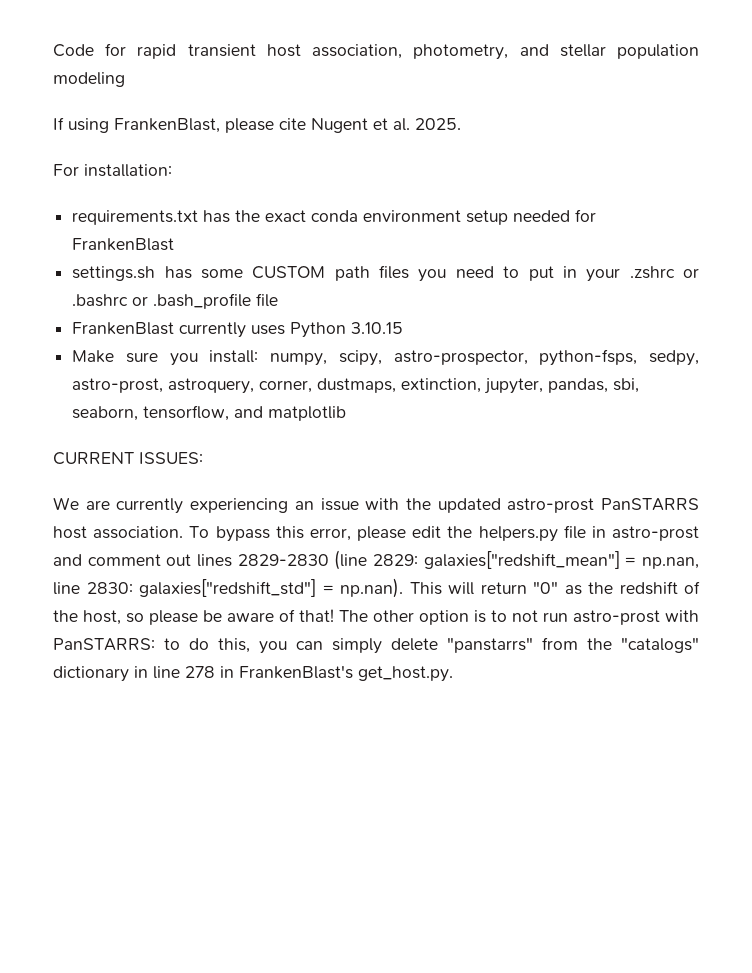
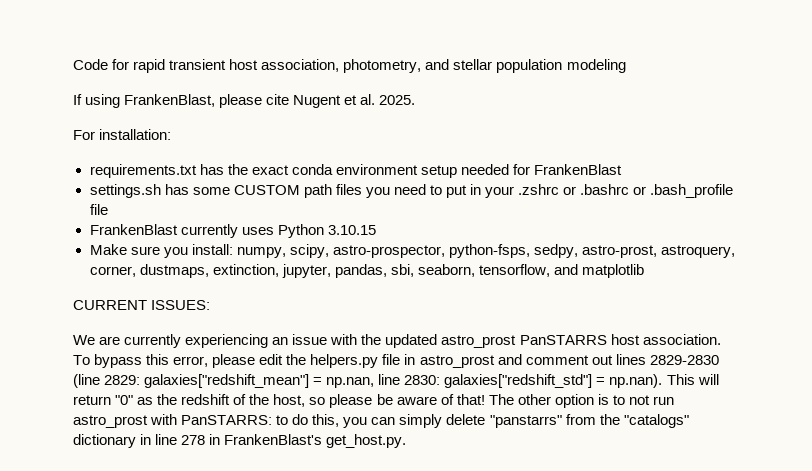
- We are currently experiencing an issue with the updated astro-prost PanSTARRS host association.
+ We are currently experiencing an issue with the updated astro_prost PanSTARRS host association.
- To bypass this error, please edit the helpers.py file in astro-prost and comment out lines 2829-2830 (line 2829: galaxies["redshift_mean"] = np.nan, line 2830: galaxies["redshift_std"] = np.nan). This will return "0" as the redshift of the host, so please be aware of that!
+ To bypass this error, please edit the helpers.py file in astro_prost and comment out lines 2829-2830 (line 2829: galaxies["redshift_mean"] = np.nan, line 2830: galaxies["redshift_std"] = np.nan). This will return "0" as the redshift of the host, so please be aware of that!
- The other option is to not run astro-prost with PanSTARRS: to do this, you can simply delete "panstarrs" from the "catalogs" dictionary in line 278 in FrankenBlast's get_host.py.
+ The other option is to not run astro_prost with PanSTARRS: to do this, you can simply delete "panstarrs" from the "catalogs" dictionary in line 278 in FrankenBlast's get_host.py.

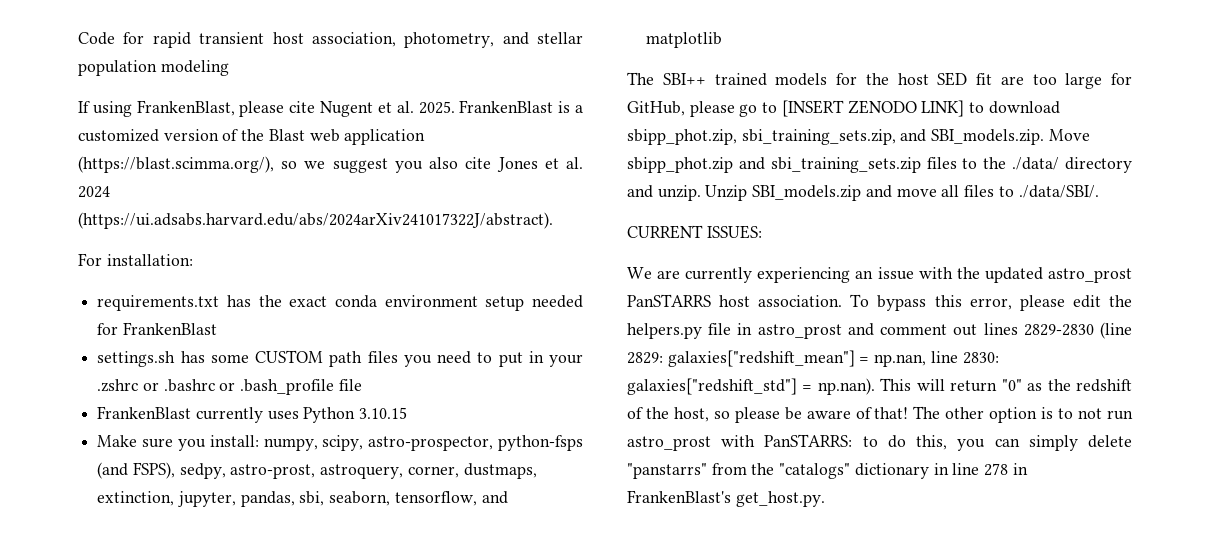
+ FrankenBlast is a customized version of the Blast web application (https://blast.scimma.org/), so we suggest you also cite Jones et al. 2024 (https://ui.adsabs.harvard.edu/abs/2024arXiv241017322J/abstract).
- Make sure you install: numpy, scipy, astro-prospector, python-fsps, sedpy, astro-prost, astroquery, corner, dustmaps, extinction, jupyter, pandas, sbi, seaborn, tensorflow, and matplotlib
+ Make sure you install: numpy, scipy, astro-prospector, python-fsps (and FSPS), sedpy, astro-prost, astroquery, corner, dustmaps, extinction, jupyter, pandas, sbi, seaborn, tensorflow, and matplotlib
+ The SBI++ trained models for the host SED fit are too large for GitHub, please go to [INSERT ZENODO LINK] to download sbipp_phot.zip, sbi_training_sets.zip, and SBI_models.zip. Move sbipp_phot.zip and sbi_training_sets.zip files to the ./data/ directory and unzip. Unzip SBI_models.zip and move all files to ./data/SBI/.

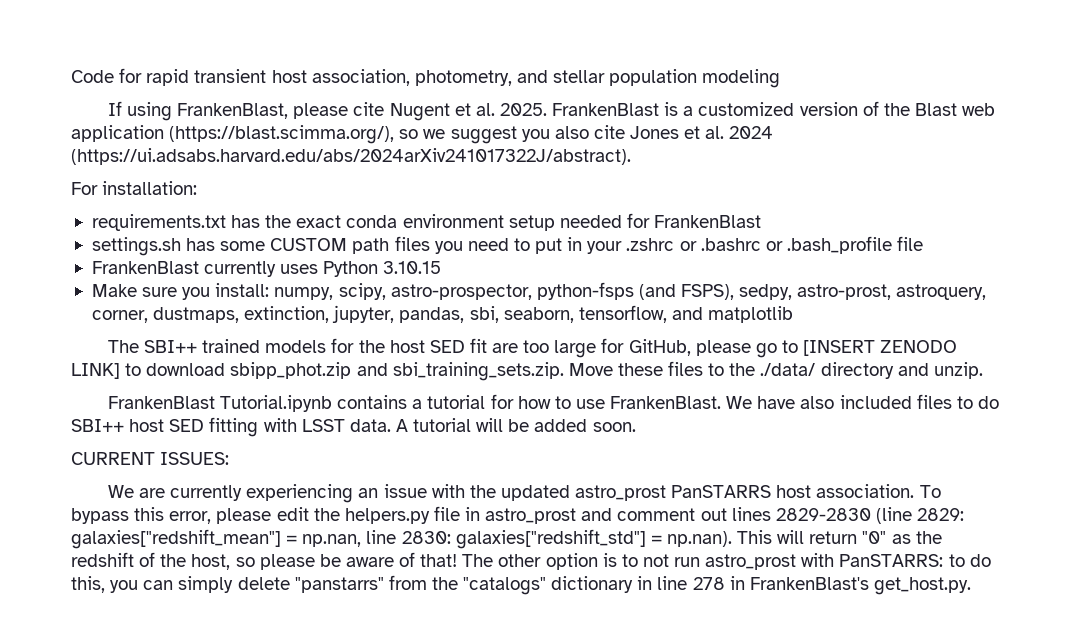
- The SBI++ trained models for the host SED fit are too large for GitHub, please go to [INSERT ZENODO LINK] to download sbipp_phot.zip, sbi_training_sets.zip, and SBI_models.zip. Move sbipp_phot.zip and sbi_training_sets.zip files to the ./data/ directory and unzip. Unzip SBI_models.zip and move all files to ./data/SBI/.
+ The SBI++ trained models for the host SED fit are too large for GitHub, please go to [INSERT ZENODO LINK] to download sbipp_phot.zip and sbi_training_sets.zip. Move these files to the ./data/ directory and unzip.
+ FrankenBlast Tutorial.ipynb contains a tutorial for how to use FrankenBlast. We have also included files to do SBI++ host SED fitting with LSST data. A tutorial will be added soon.

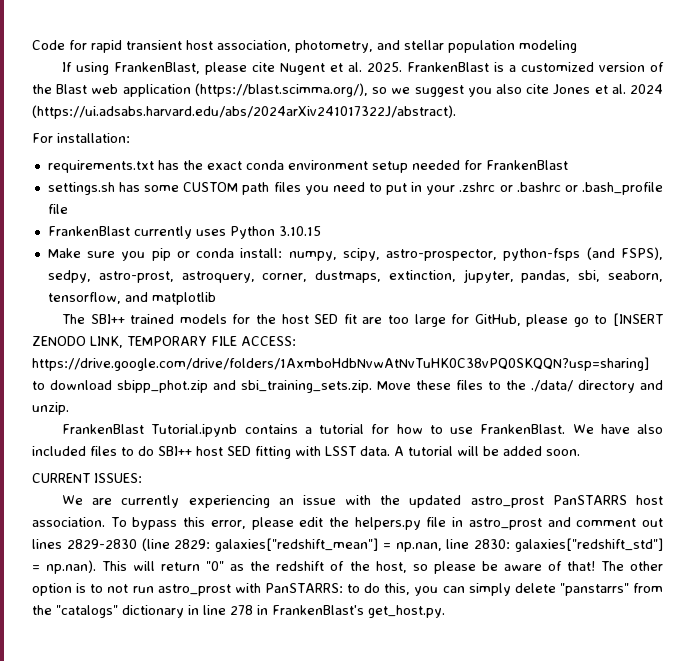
- Make sure you install: numpy, scipy, astro-prospector, python-fsps (and FSPS), sedpy, astro-prost, astroquery, corner, dustmaps, extinction, jupyter, pandas, sbi, seaborn, tensorflow, and matplotlib
+ Make sure you pip or conda install: numpy, scipy, astro-prospector, python-fsps (and FSPS), sedpy, astro-prost, astroquery, corner, dustmaps, extinction, jupyter, pandas, sbi, seaborn, tensorflow, and matplotlib
- The SBI++ trained models for the host SED fit are too large for GitHub, please go to [INSERT ZENODO LINK] to download sbipp_phot.zip and sbi_training_sets.zip. Move these files to the ./data/ directory and unzip.
+ The SBI++ trained models for the host SED fit are too large for GitHub, please go to [INSERT ZENODO LINK, TEMPORARY FILE ACCESS: https://drive.google.com/drive/folders/1AxmboHdbNvwAtNvTuHK0C38vPQ0SKQQN?usp=sharing] to download sbipp_phot.zip and sbi_training_sets.zip. Move these files to the ./data/ directory and unzip.

